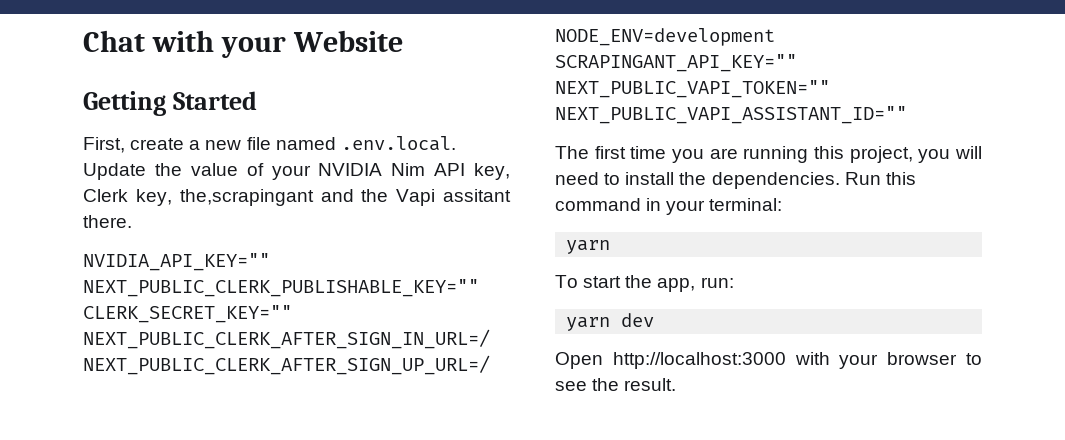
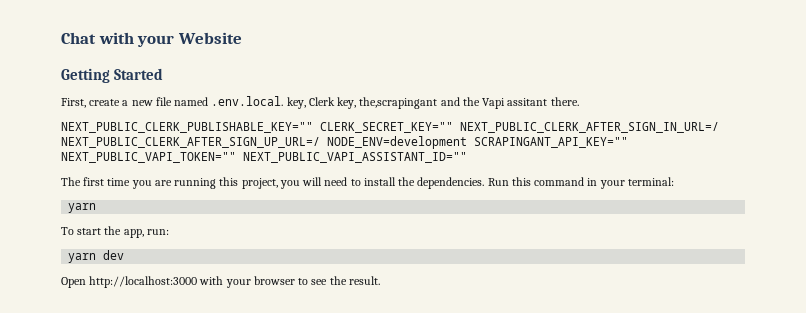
- First, create a new file named .env.local. Update the value of your NVIDIA Nim API key, Clerk key, the,scrapingant and the Vapi assitant there.
+ First, create a new file named .env.local. key, Clerk key, the,scrapingant and the Vapi assitant there.
- NVIDIA_API_KEY="" NEXT_PUBLIC_CLERK_PUBLISHABLE_KEY="" CLERK_SECRET_KEY="" NEXT_PUBLIC_CLERK_AFTER_SIGN_IN_URL=/ NEXT_PUBLIC_CLERK_AFTER_SIGN_UP_URL=/ NODE_ENV=development SCRAPINGANT_API_KEY="" NEXT_PUBLIC_VAPI_TOKEN="" NEXT_PUBLIC_VAPI_ASSISTANT_ID=""
+ NEXT_PUBLIC_CLERK_PUBLISHABLE_KEY="" CLERK_SECRET_KEY="" NEXT_PUBLIC_CLERK_AFTER_SIGN_IN_URL=/ NEXT_PUBLIC_CLERK_AFTER_SIGN_UP_URL=/ NODE_ENV=development SCRAPINGANT_API_KEY="" NEXT_PUBLIC_VAPI_TOKEN="" NEXT_PUBLIC_VAPI_ASSISTANT_ID=""

